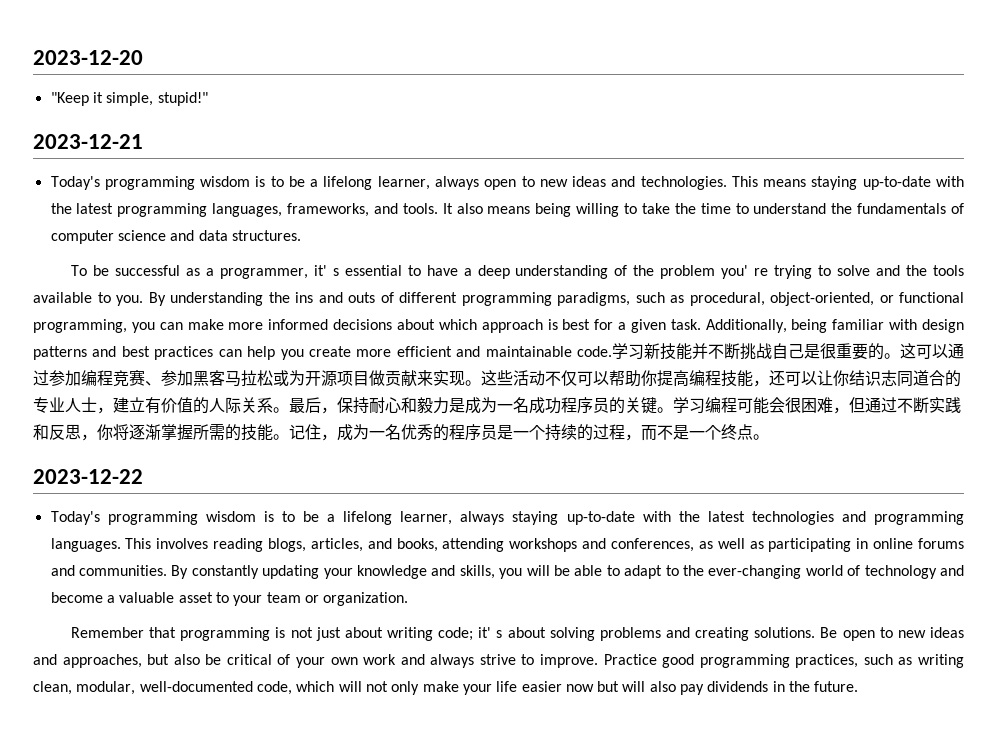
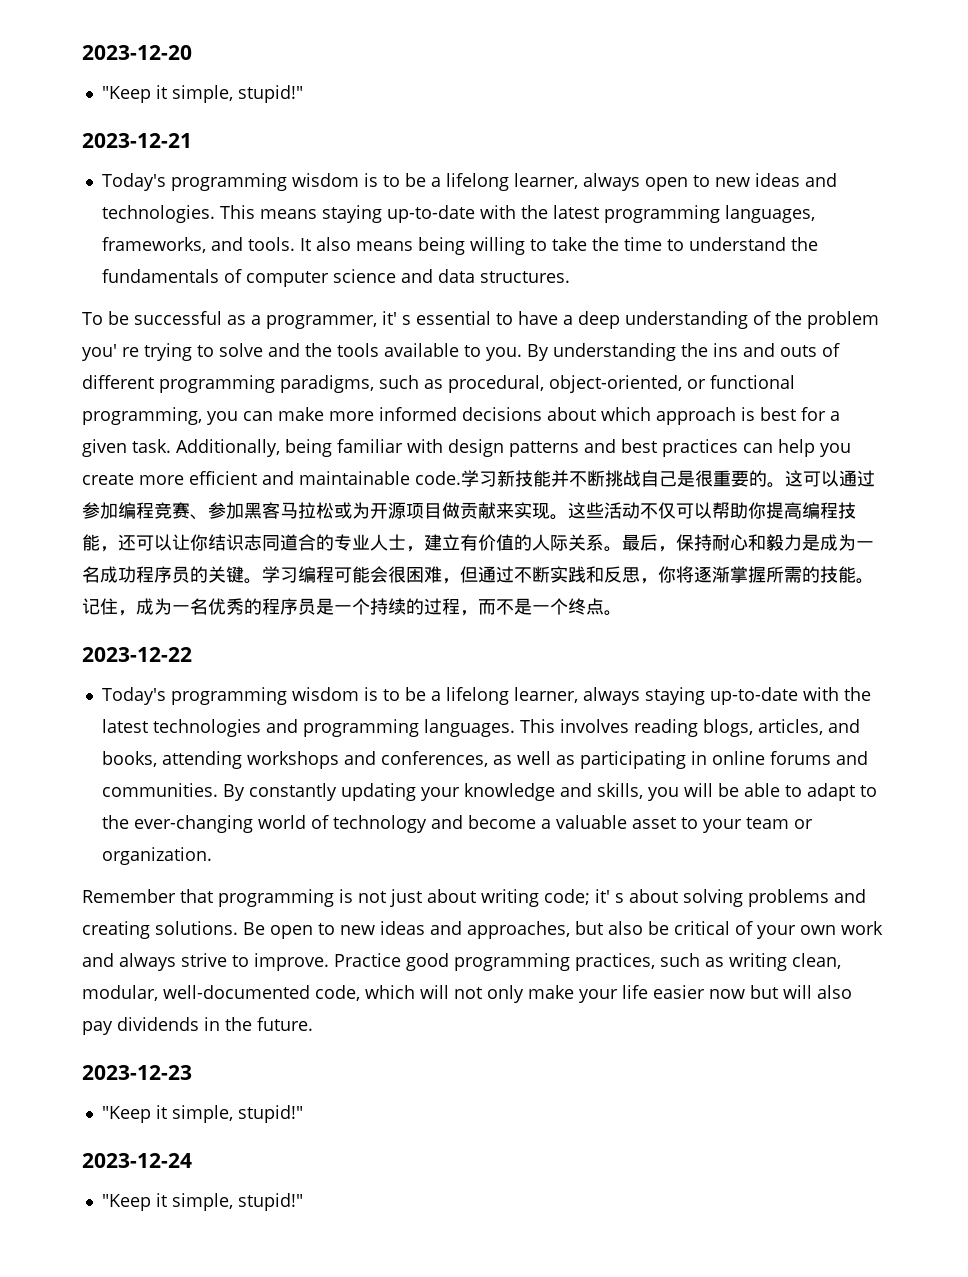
+ 2023-12-23
+ "Keep it simple, stupid!"
+ 2023-12-24
+ "Keep it simple, stupid!"

